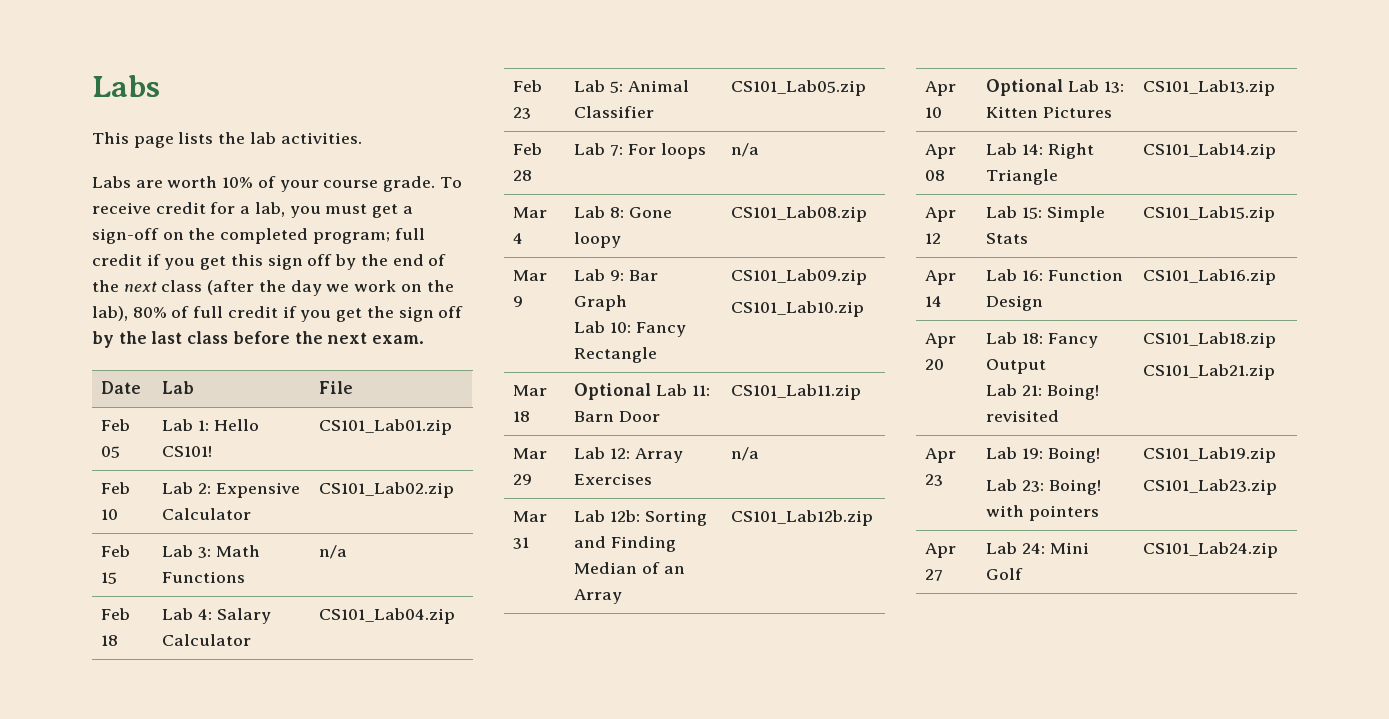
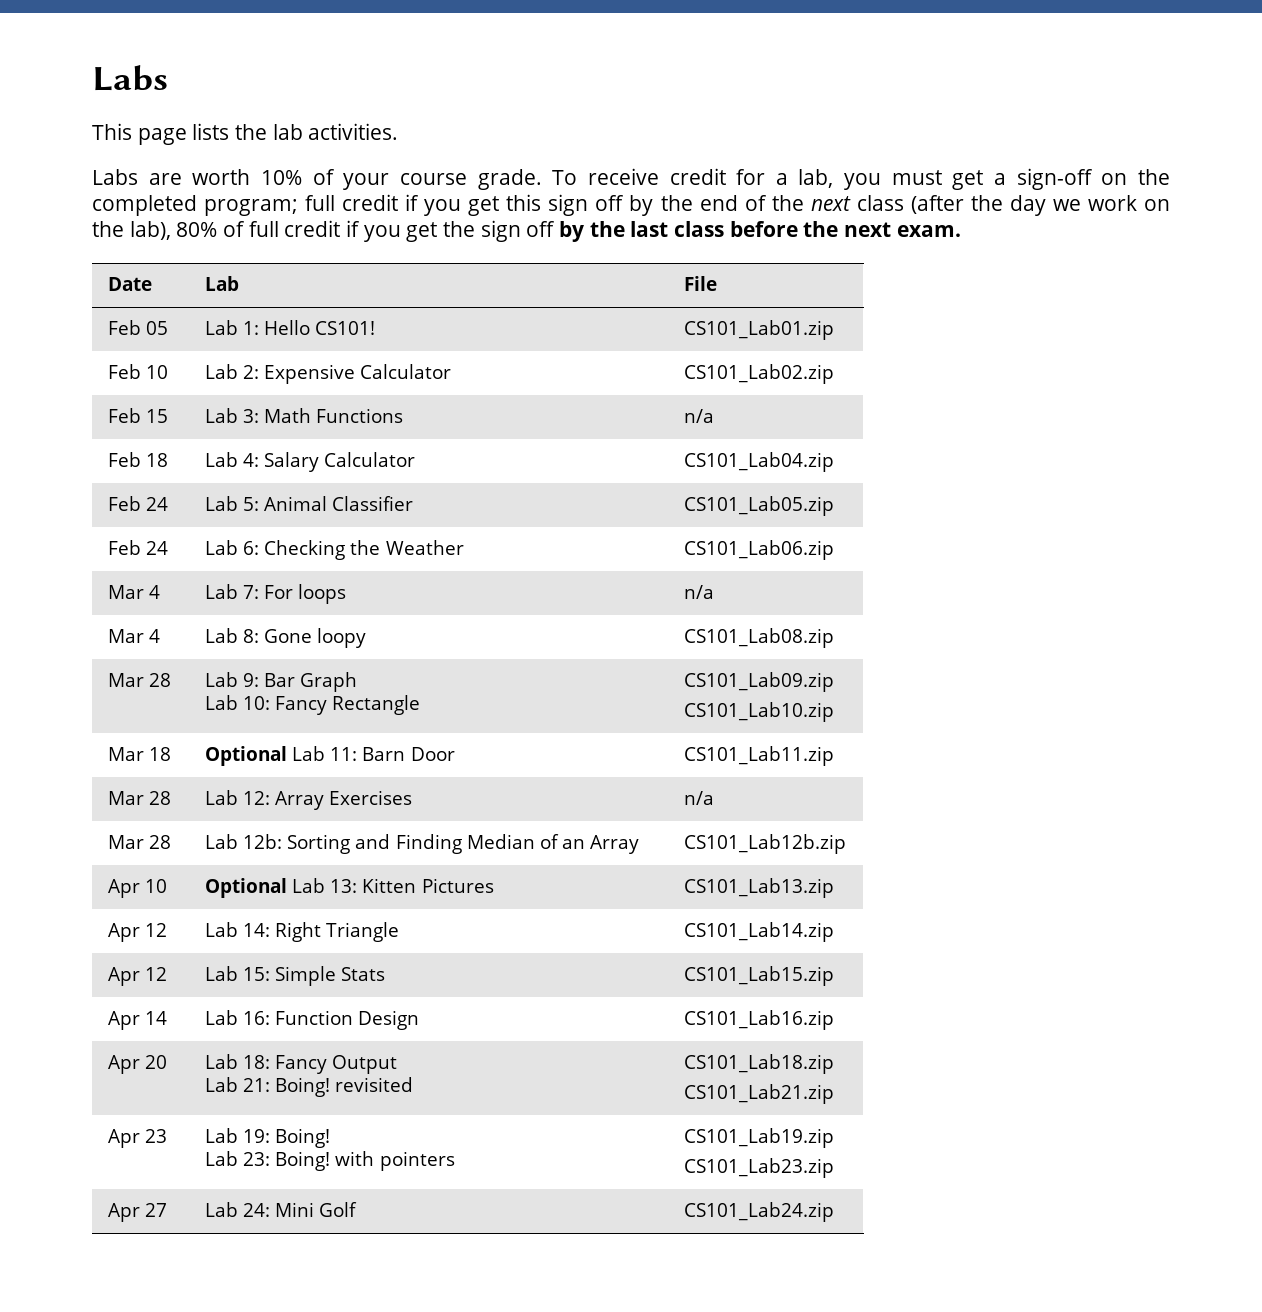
- Feb 23 | Lab 5: Animal Classifier | CS101_Lab05.zip
+ Feb 24 | Lab 5: Animal Classifier | CS101_Lab05.zip
- Feb 28 | Lab 7: For loops | n/a
+ Feb 24 | Lab 6: Checking the Weather | CS101_Lab06.zip
+ Mar 4 | Lab 7: For loops | n/a
- Mar 9 | Lab 9: Bar Graph
+ Mar 28 | Lab 9: Bar Graph
- Mar 29 | Lab 12: Array Exercises | n/a
+ Mar 28 | Lab 12: Array Exercises | n/a
- Mar 31 | Lab 12b: Sorting and Finding Median of an Array | CS101_Lab12b.zip
+ Mar 28 | Lab 12b: Sorting and Finding Median of an Array | CS101_Lab12b.zip
- Apr 08 | Lab 14: Right Triangle | CS101_Lab14.zip
+ Apr 12 | Lab 14: Right Triangle | CS101_Lab14.zip

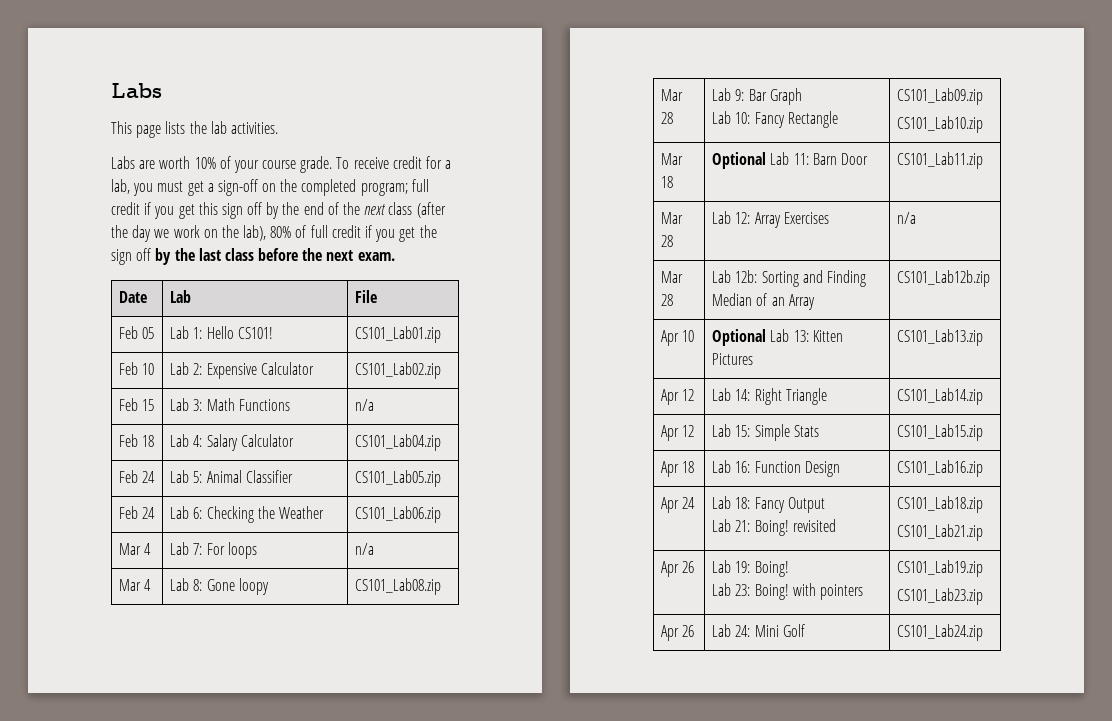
- Apr 14 | Lab 16: Function Design | CS101_Lab16.zip
+ Apr 18 | Lab 16: Function Design | CS101_Lab16.zip
- Apr 20 | Lab 18: Fancy Output
+ Apr 24 | Lab 18: Fancy Output
- Apr 23 | Lab 19: Boing!
+ Apr 26 | Lab 19: Boing!
- Apr 27 | Lab 24: Mini Golf | CS101_Lab24.zip
+ Apr 26 | Lab 24: Mini Golf | CS101_Lab24.zip

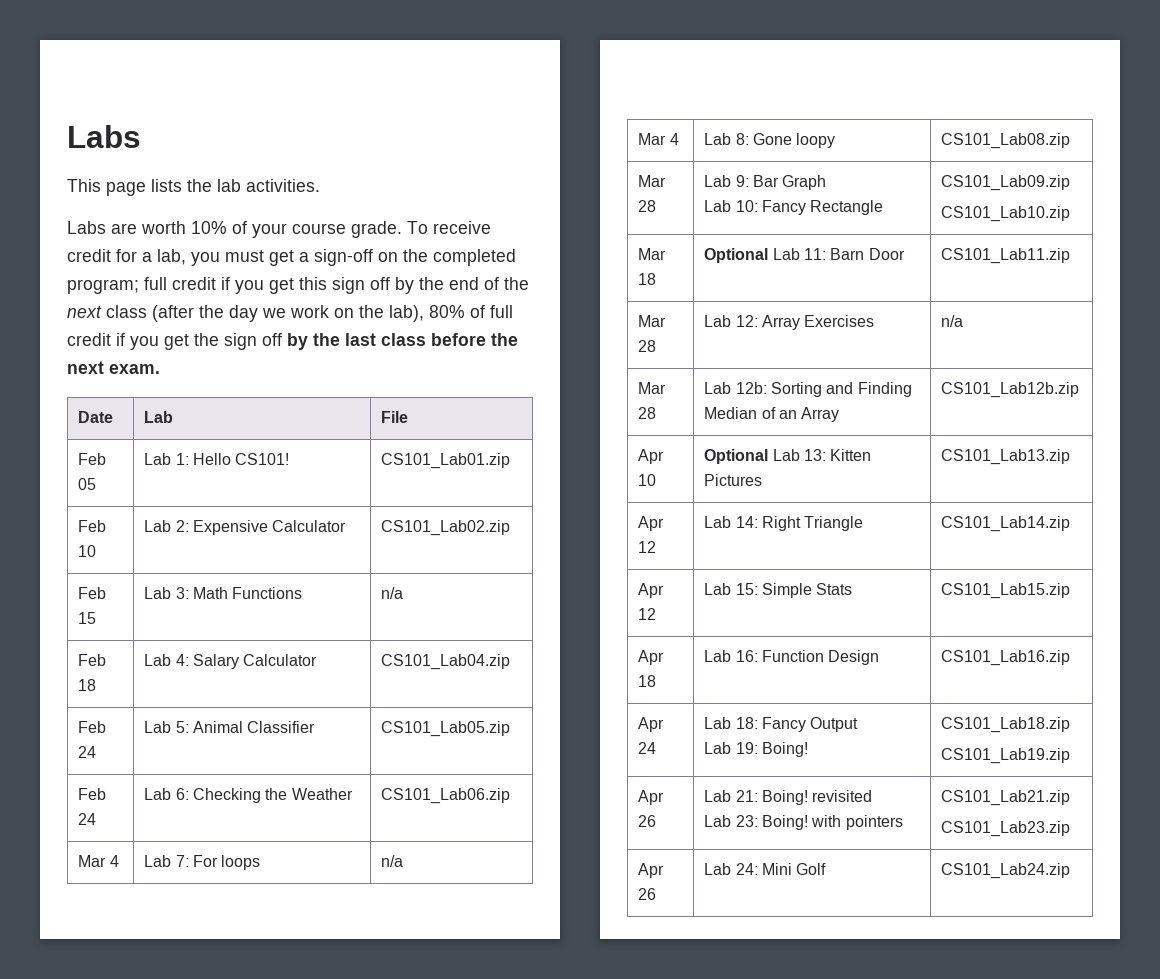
  Apr 24 | Lab 18: Fancy Output
- Lab 21: Boing! revisited | CS101_Lab18.zip
- CS101_Lab21.zip
- Apr 26 | Lab 19: Boing!
- Lab 23: Boing! with pointers | CS101_Lab19.zip
+ Lab 19: Boing! | CS101_Lab18.zip
+ CS101_Lab19.zip
+ Apr 26 | Lab 21: Boing! revisited
+ Lab 23: Boing! with pointers | CS101_Lab21.zip

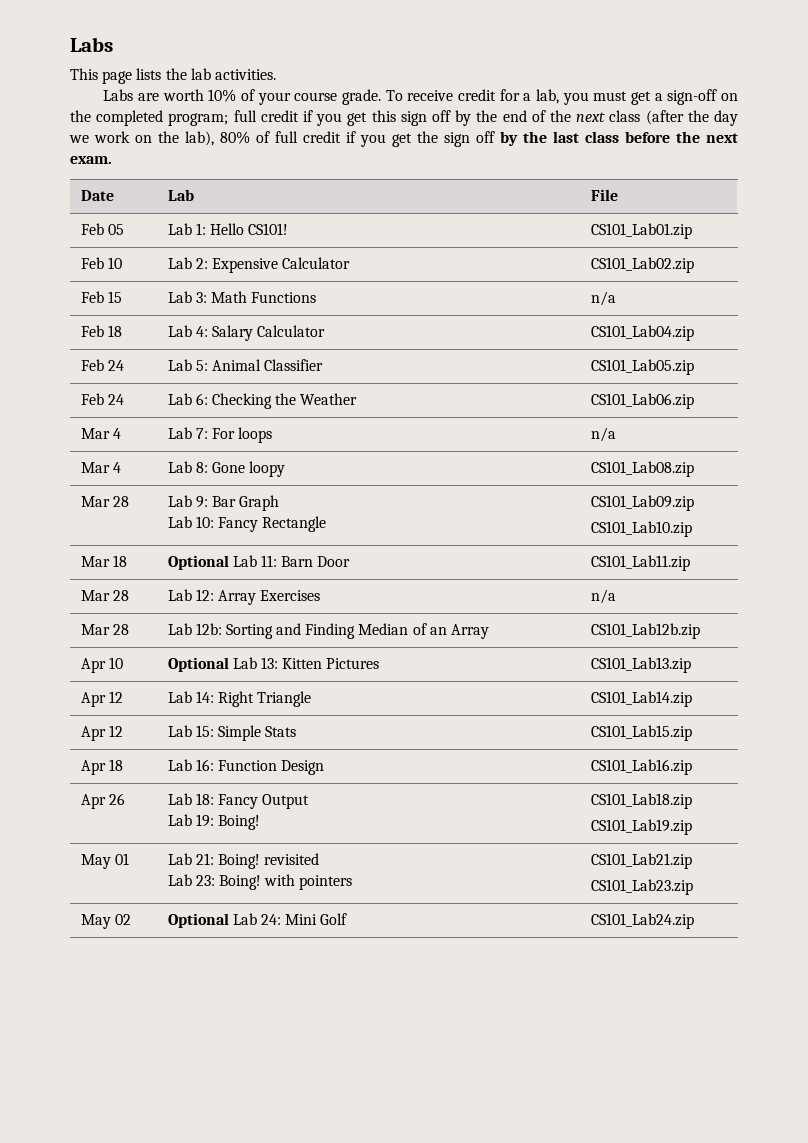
- Apr 24 | Lab 18: Fancy Output
+ Apr 26 | Lab 18: Fancy Output
- Apr 26 | Lab 21: Boing! revisited
+ May 01 | Lab 21: Boing! revisited
- Apr 26 | Lab 24: Mini Golf | CS101_Lab24.zip
+ May 02 | Optional Lab 24: Mini Golf | CS101_Lab24.zip

